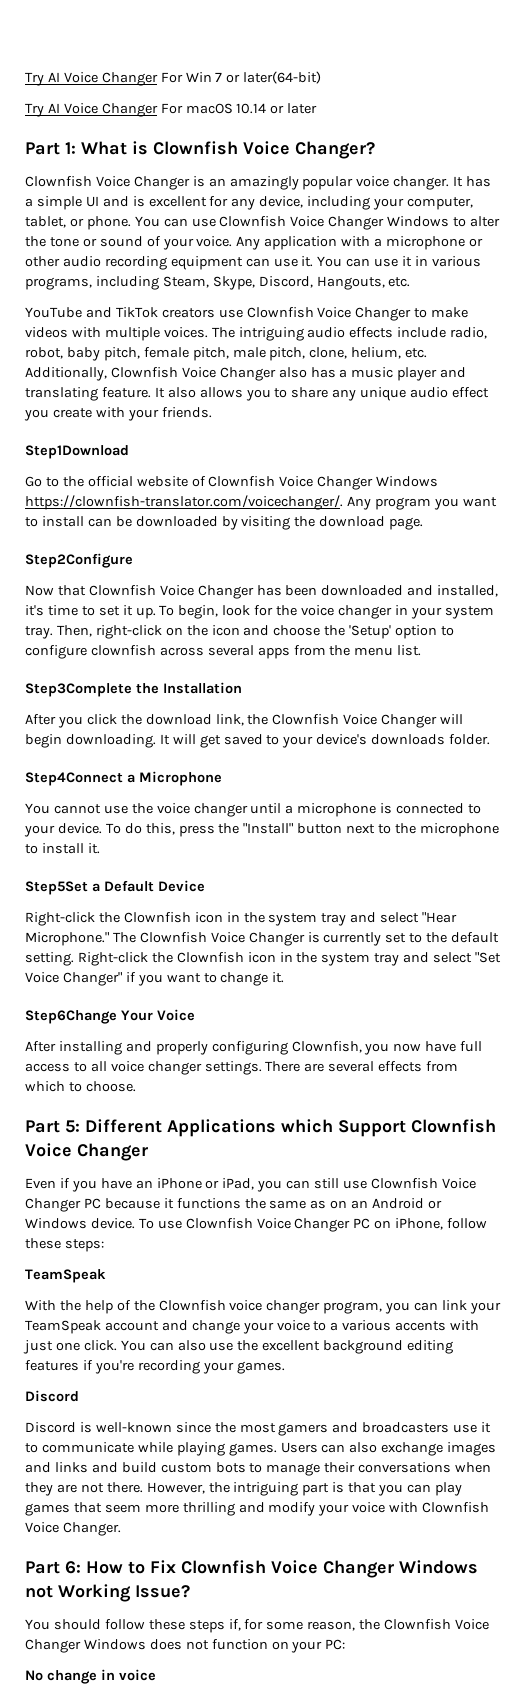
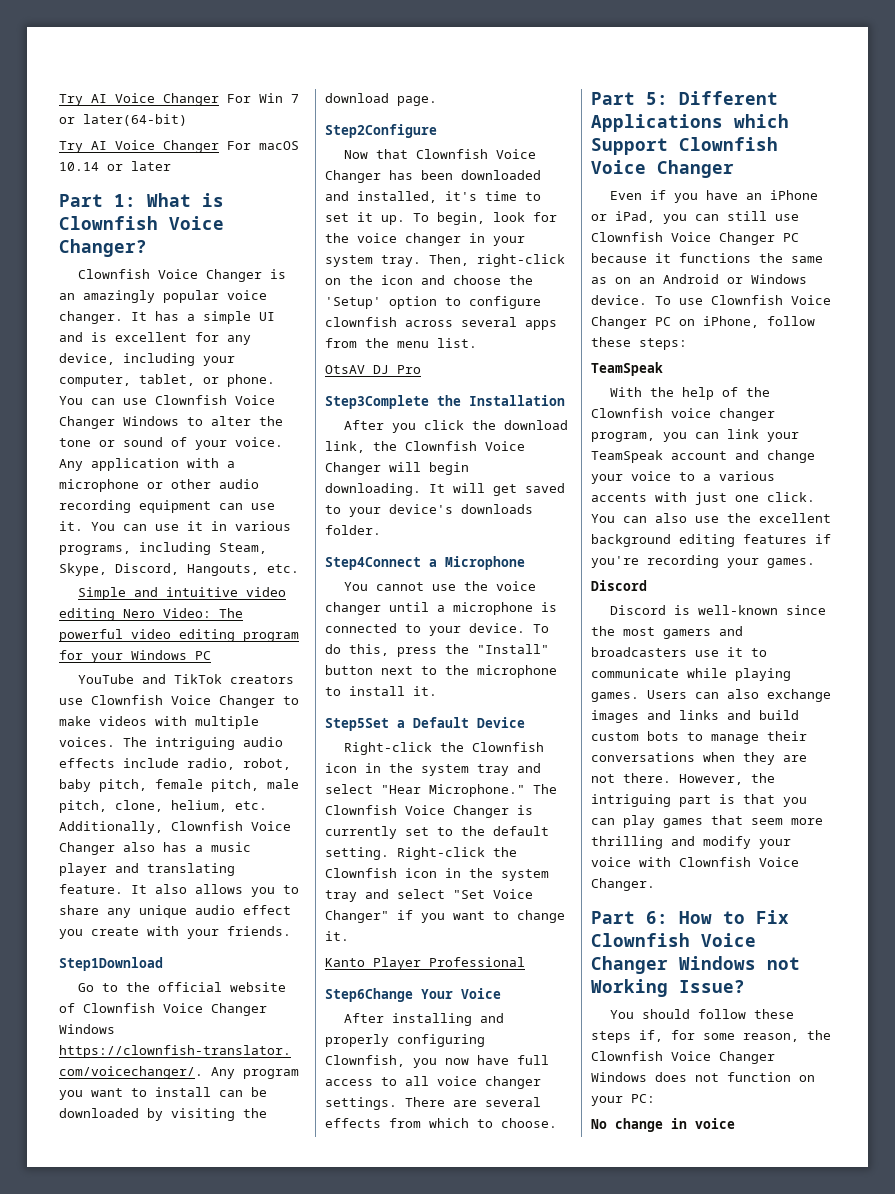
+ Simple and intuitive video editing Nero Video: The powerful video editing program for your Windows PC
+ OtsAV DJ Pro
+ Kanto Player Professional

